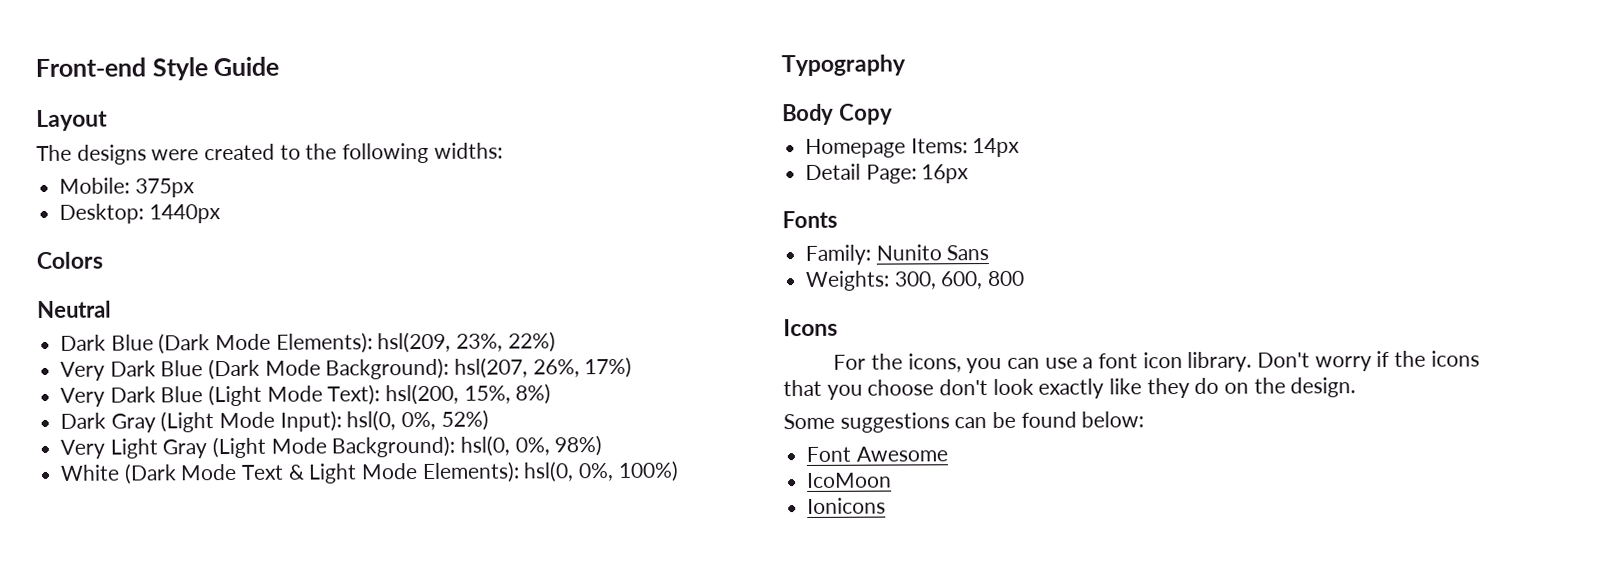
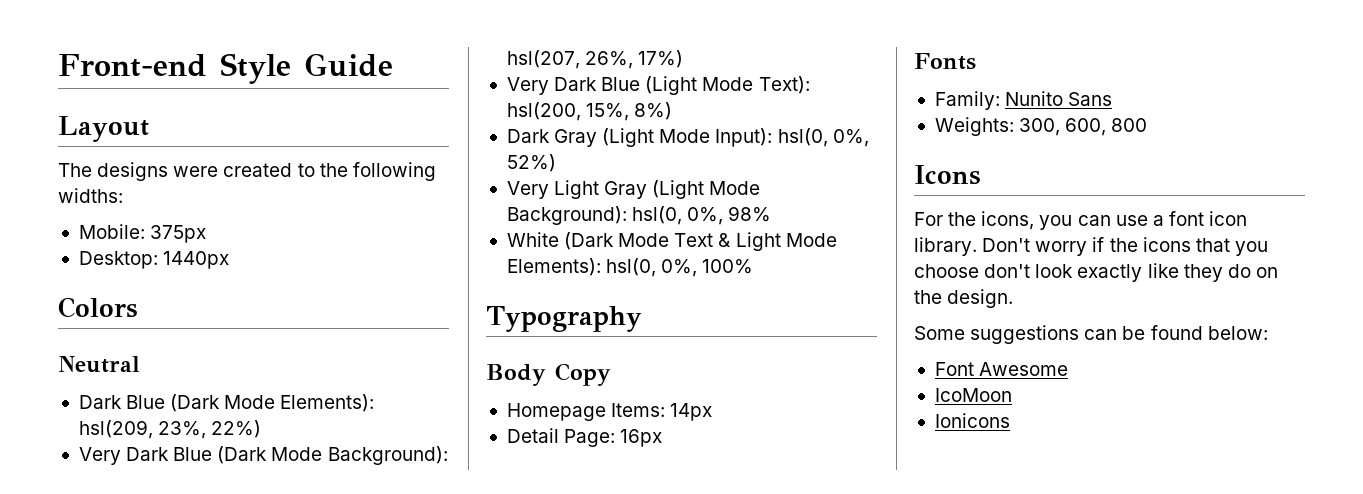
- Very Light Gray (Light Mode Background): hsl(0, 0%, 98%)
+ Very Light Gray (Light Mode Background): hsl(0, 0%, 98%
- White (Dark Mode Text & Light Mode Elements): hsl(0, 0%, 100%)
+ White (Dark Mode Text & Light Mode Elements): hsl(0, 0%, 100%

